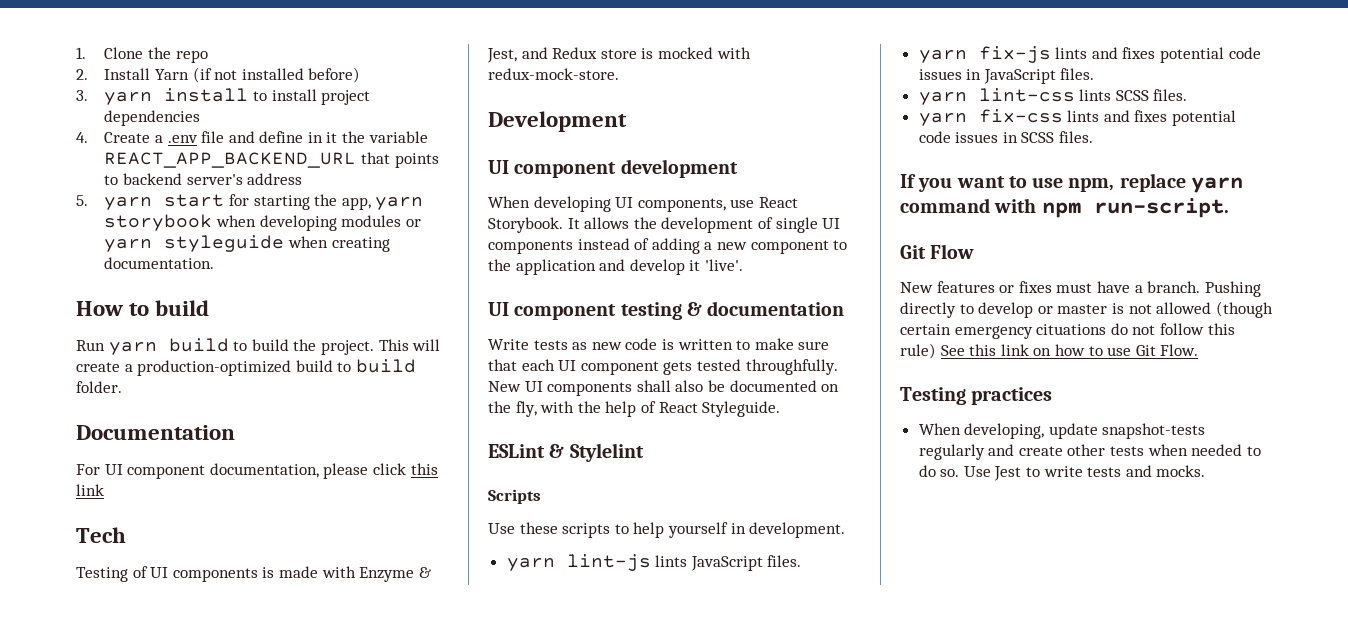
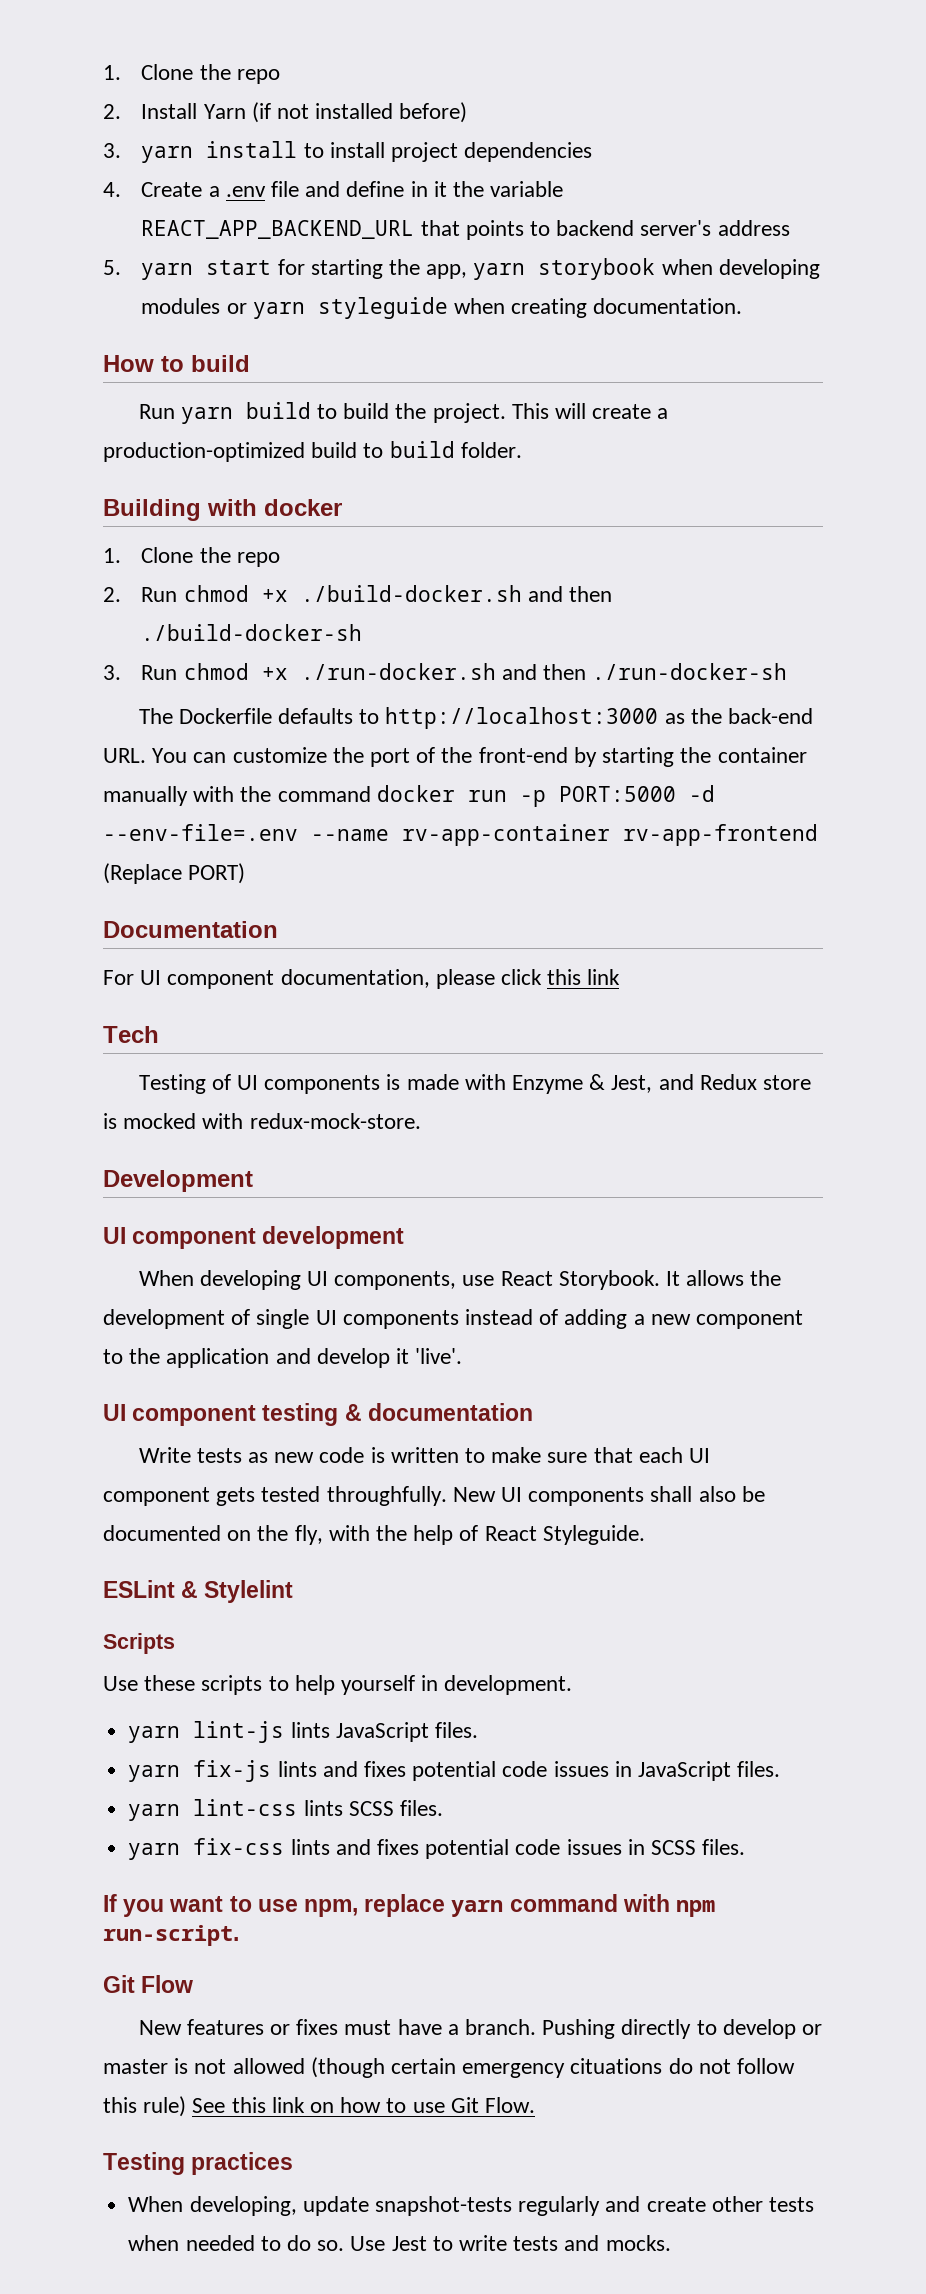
+ Building with docker
+ 1. Clone the repo
+ 2. Run chmod +x ./build-docker.sh and then ./build-docker-sh
+ 3. Run chmod +x ./run-docker.sh and then ./run-docker-sh
+ The Dockerfile defaults to http://localhost:3000 as the back-end URL. You can customize the port of the front-end by starting the container manually with the command docker run -p PORT:5000 -d --env-file=.env --name rv-app-container rv-app-frontend (Replace PORT)

